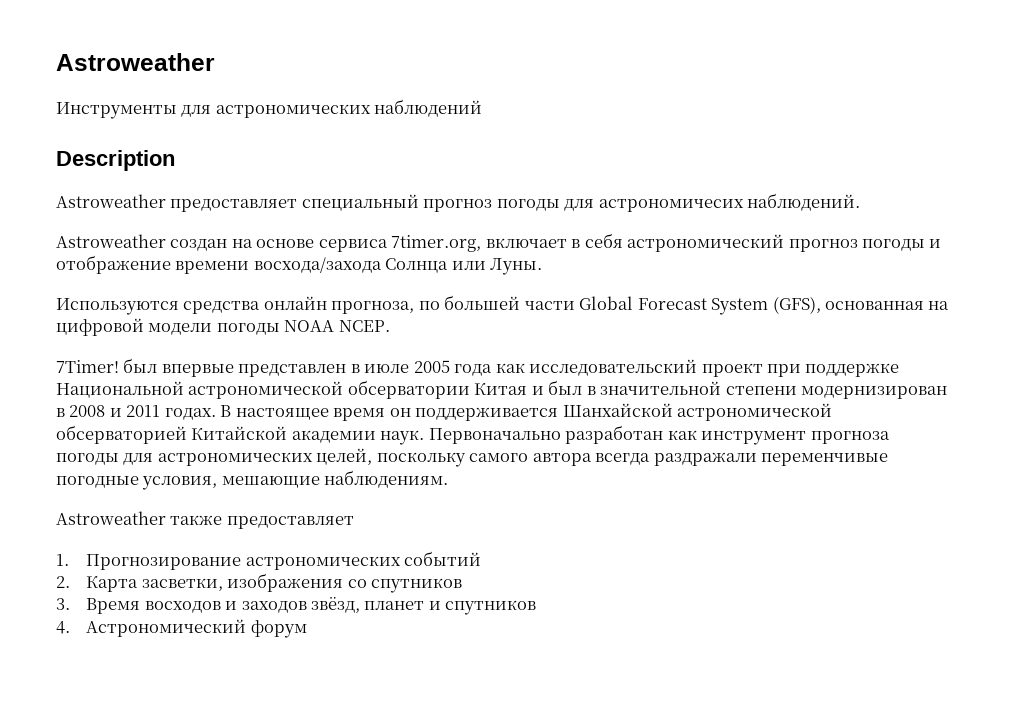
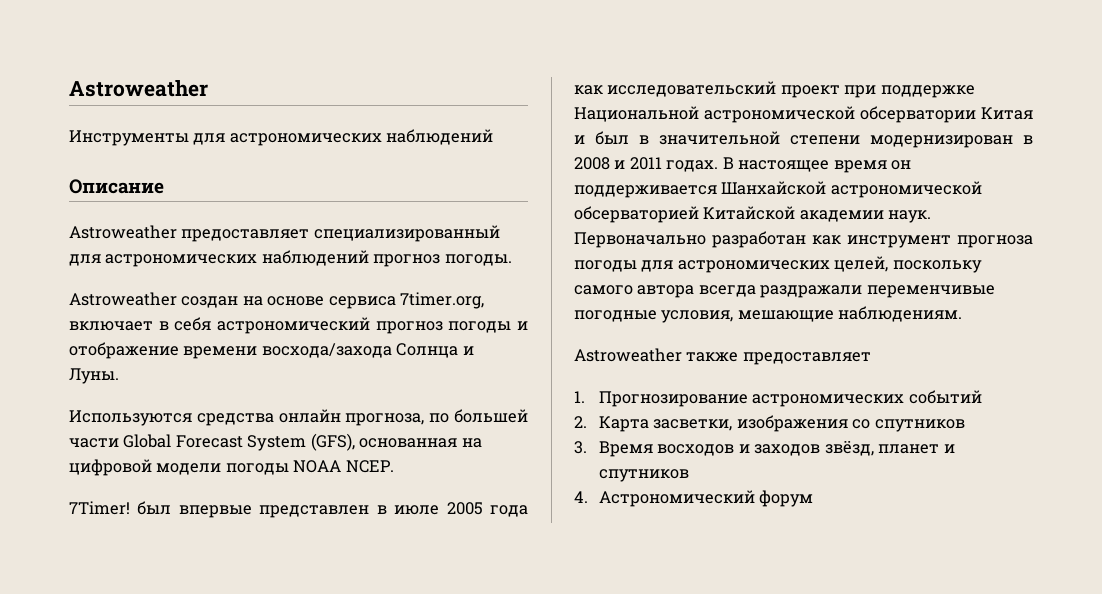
- Description
+ Описание
- Astroweather предоставляет специальный прогноз погоды для астрономичесих наблюдений.
+ Astroweather предоставляет специализированный для астрономических наблюдений прогноз погоды.
- Astroweather создан на основе сервиса 7timer.org, включает в себя астрономический прогноз погоды и отображение времени восхода/захода Солнца или Луны.
+ Astroweather создан на основе сервиса 7timer.org, включает в себя астрономический прогноз погоды и отображение времени восхода/захода Солнца и Луны.

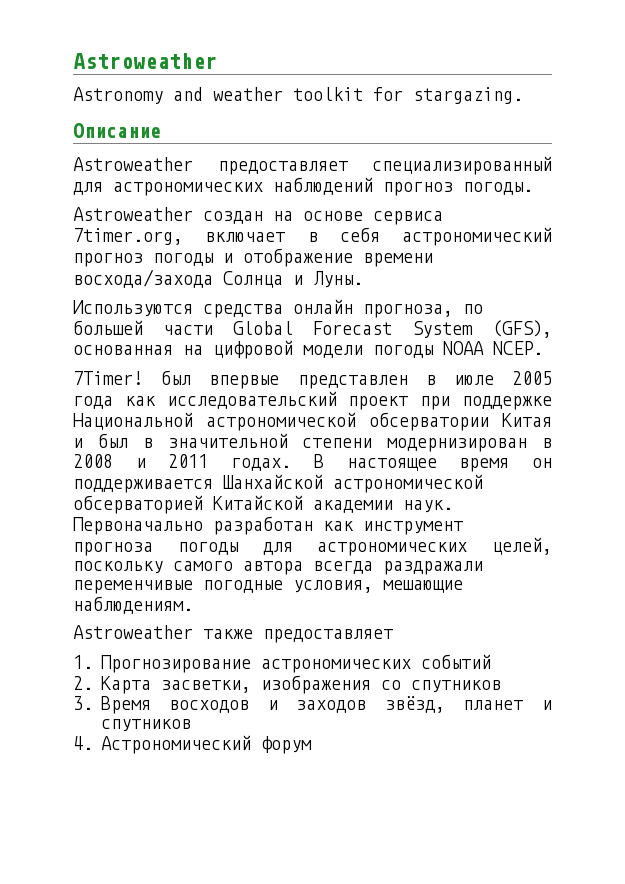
- Инструменты для астрономических наблюдений
+ Astronomy and weather toolkit for stargazing.

